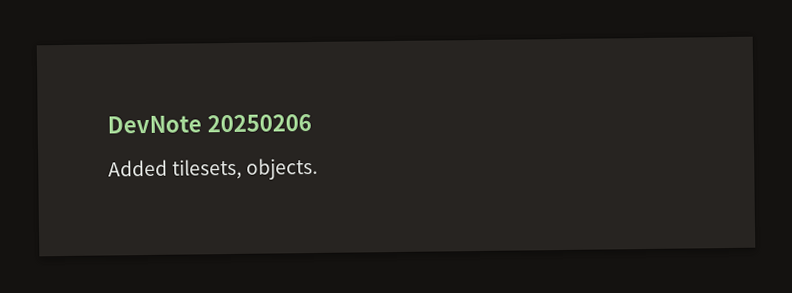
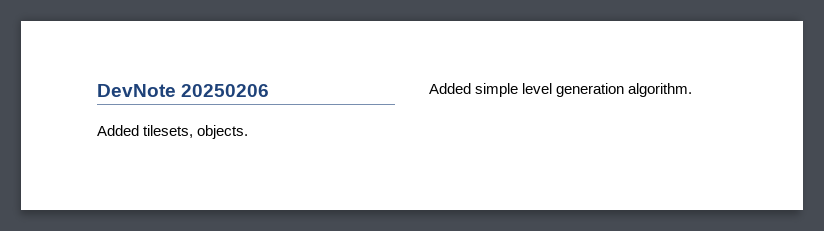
+ Added simple level generation algorithm.

